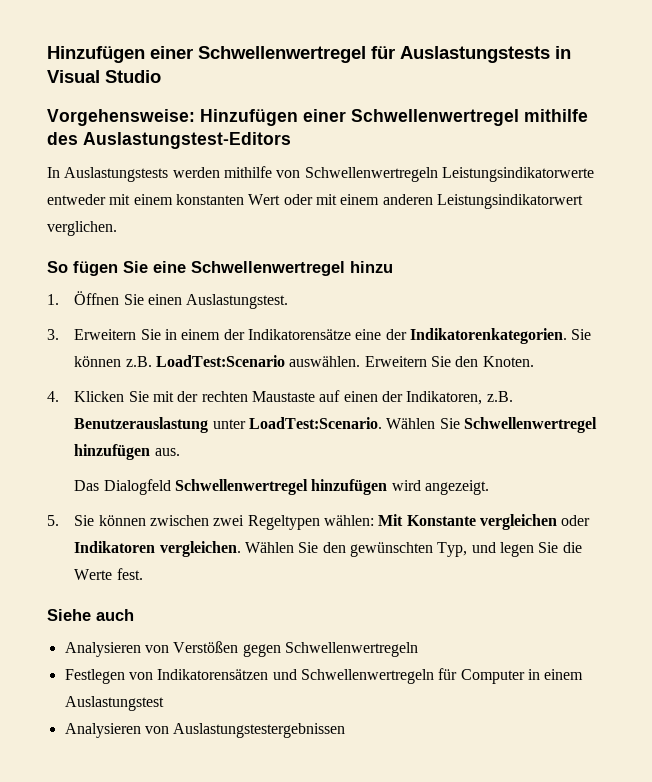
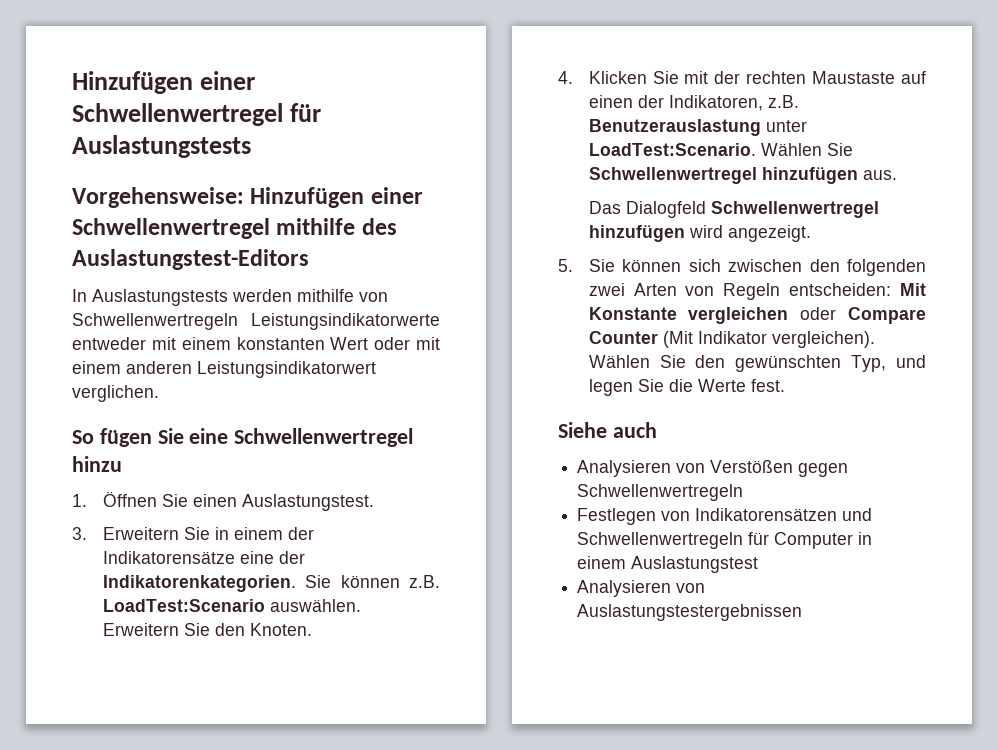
- Hinzufügen einer Schwellenwertregel für Auslastungstests in Visual Studio
+ Hinzufügen einer Schwellenwertregel für Auslastungstests
- 5. Sie können zwischen zwei Regeltypen wählen: Mit Konstante vergleichen oder Indikatoren vergleichen.
+ 5. Sie können sich zwischen den folgenden zwei Arten von Regeln entscheiden: Mit Konstante vergleichen oder Compare Counter (Mit Indikator vergleichen).

